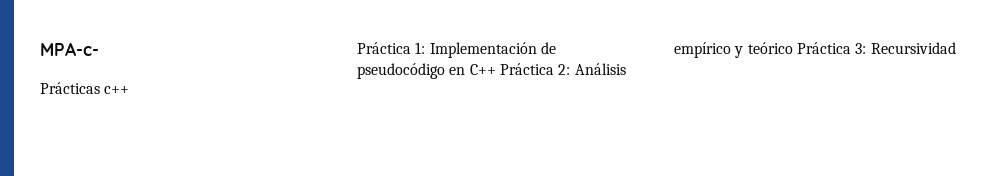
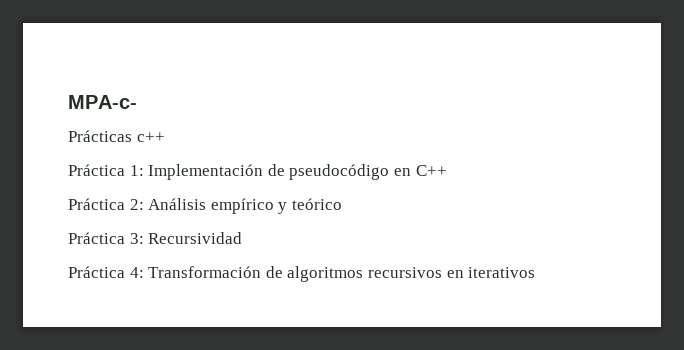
- Práctica 1: Implementación de pseudocódigo en C++ Práctica 2: Análisis empírico y teórico Práctica 3: Recursividad
+ Práctica 1: Implementación de pseudocódigo en C++
+ Práctica 2: Análisis empírico y teórico
+ Práctica 3: Recursividad
+ Práctica 4: Transformación de algoritmos recursivos en iterativos

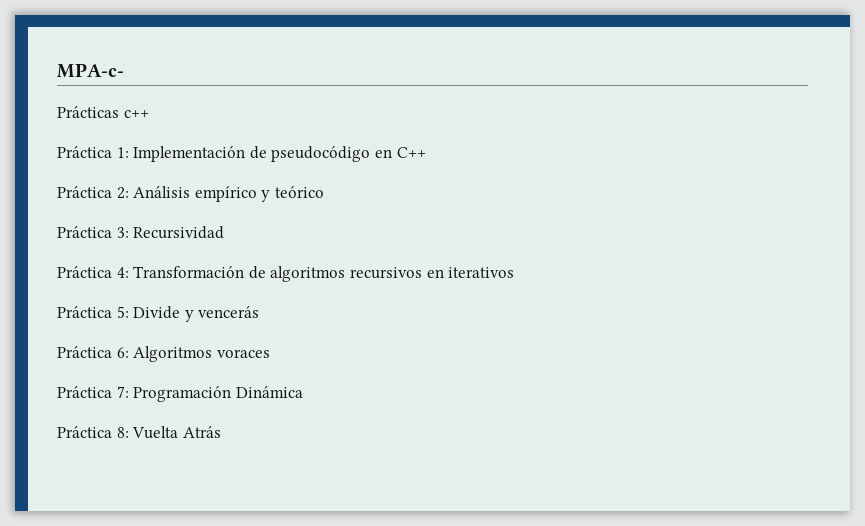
+ Práctica 5: Divide y vencerás
+ Práctica 6: Algoritmos voraces
+ Práctica 7: Programación Dinámica
+ Práctica 8: Vuelta Atrás

